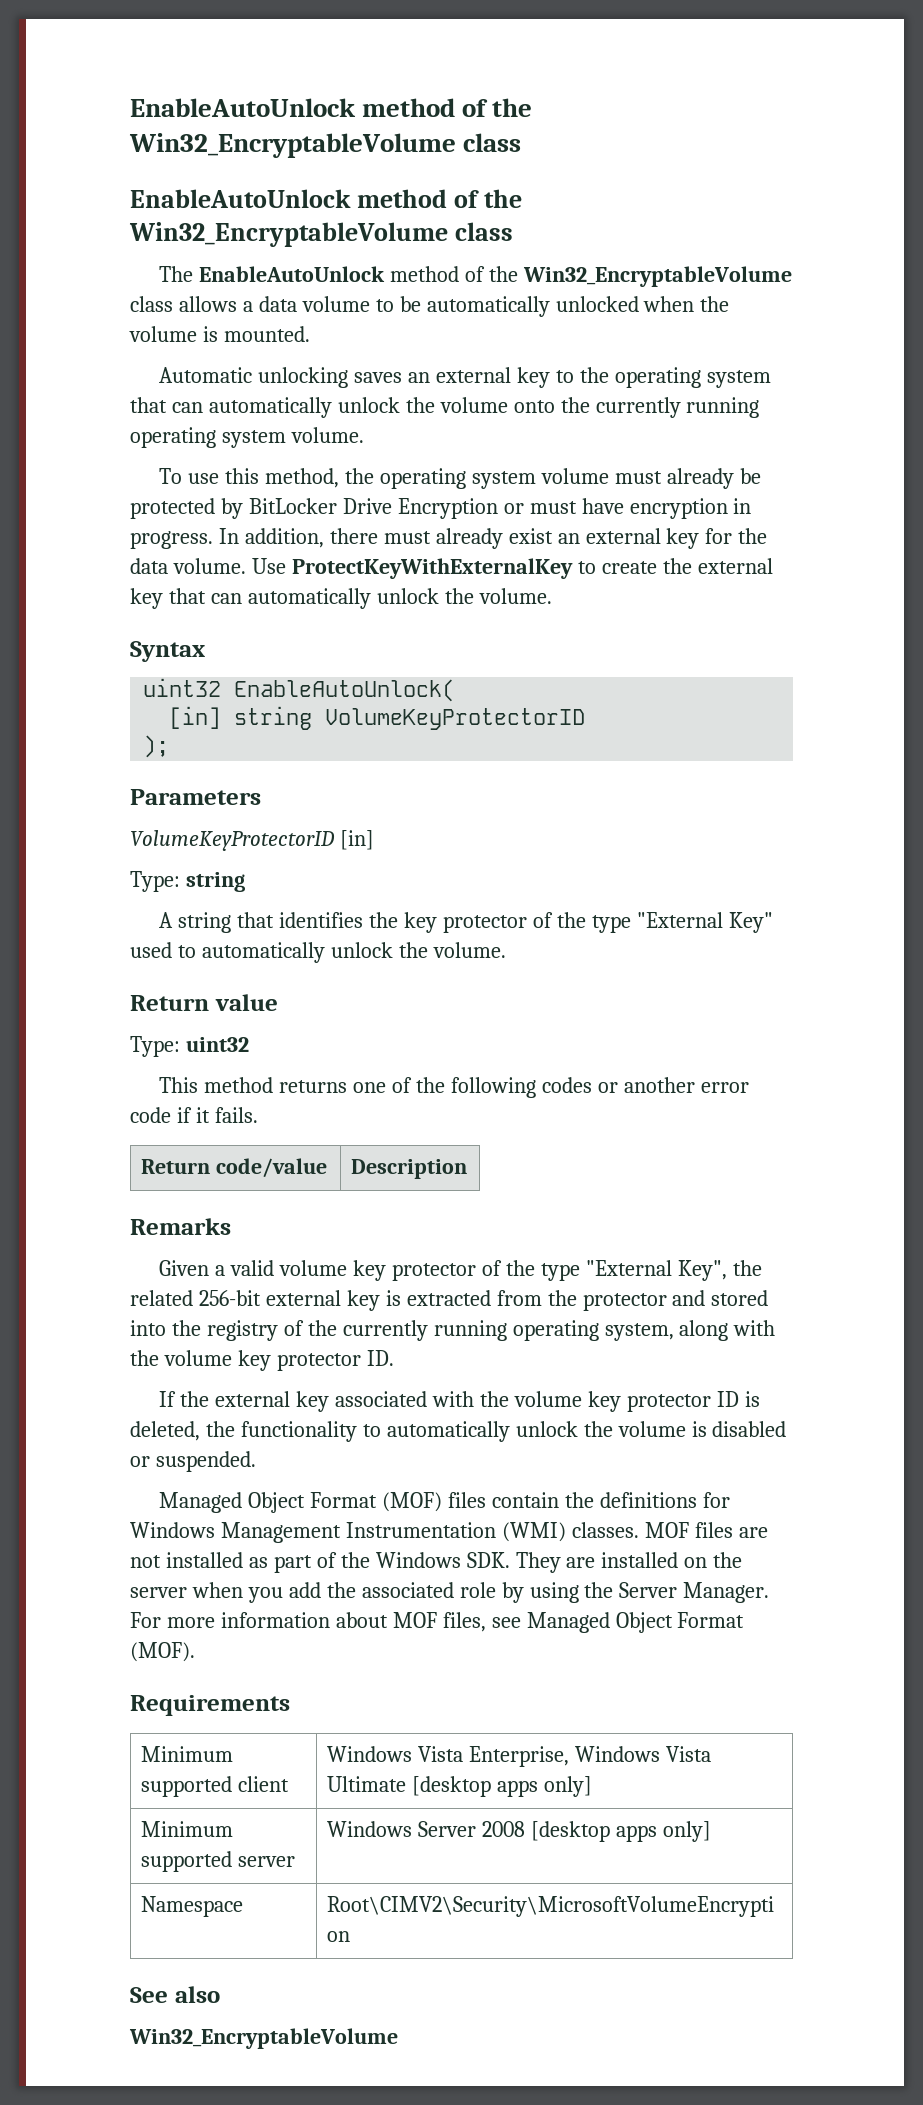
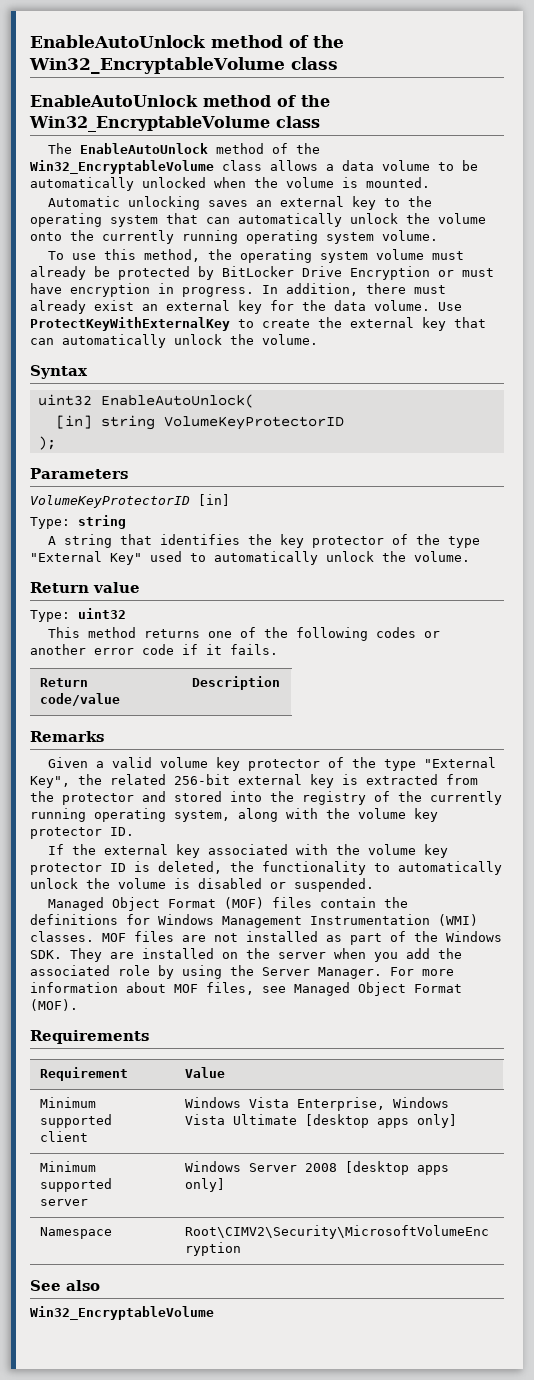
+ Requirement | Value

